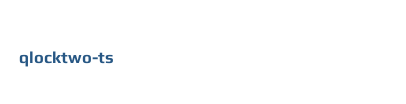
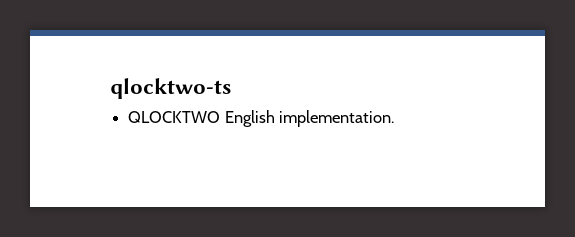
+ QLOCKTWO English implementation.

